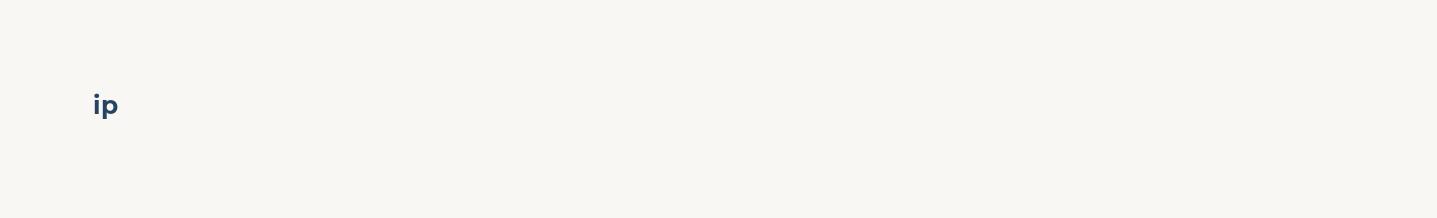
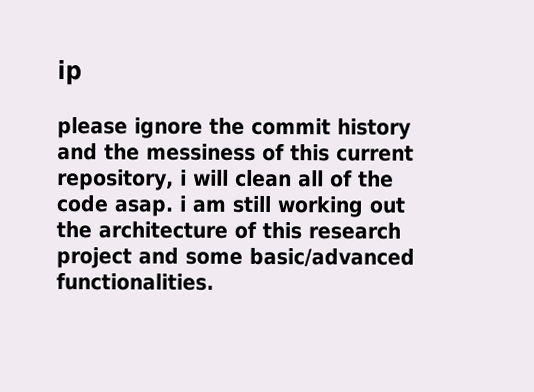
+ please ignore the commit history and the messiness of this current repository, i will clean all of the code asap. i am still working out the architecture of this research project and some basic/advanced functionalities.

